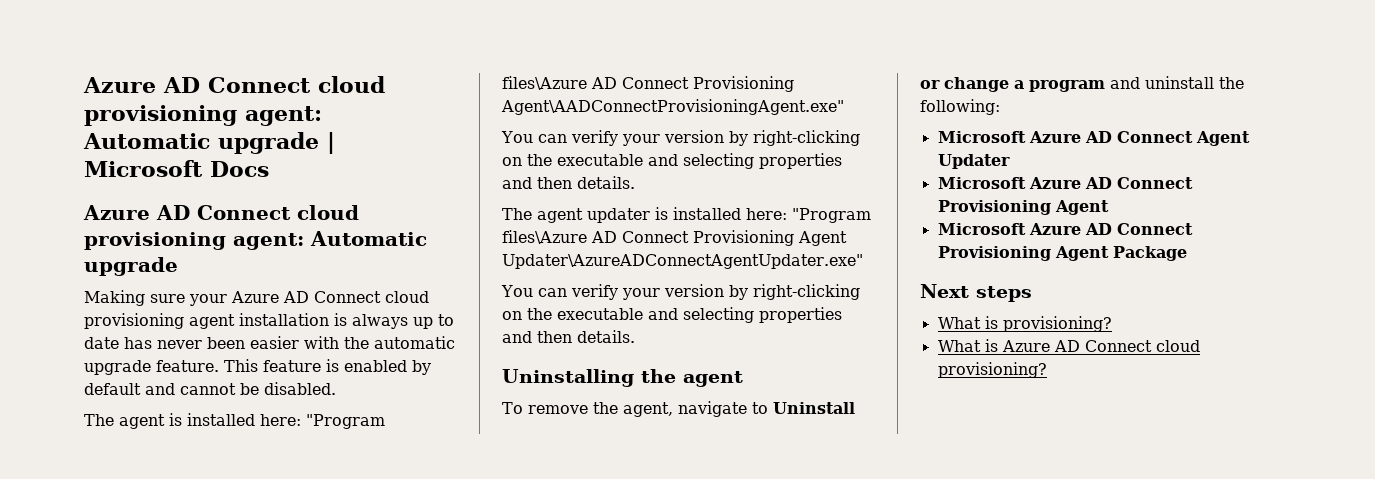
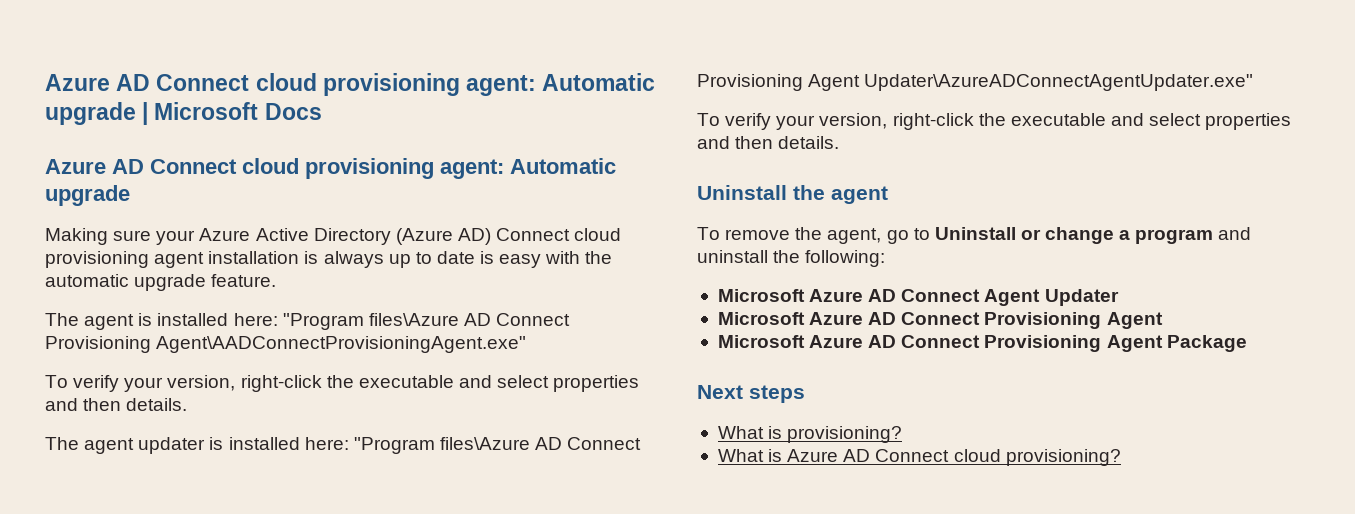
- Making sure your Azure AD Connect cloud provisioning agent installation is always up to date has never been easier with the automatic upgrade feature. This feature is enabled by default and cannot be disabled.
+ Making sure your Azure Active Directory (Azure AD) Connect cloud provisioning agent installation is always up to date is easy with the automatic upgrade feature.
  The agent is installed here: "Program files\Azure AD Connect Provisioning Agent\AADConnectProvisioningAgent.exe"
- You can verify your version by right-clicking on the executable and selecting properties and then details.
+ To verify your version, right-click the executable and select properties and then details.
  The agent updater is installed here: "Program files\Azure AD Connect Provisioning Agent Updater\AzureADConnectAgentUpdater.exe"
- You can verify your version by right-clicking on the executable and selecting properties and then details.
- Uninstalling the agent
+ To verify your version, right-click the executable and select properties and then details.
+ Uninstall the agent
- To remove the agent, navigate to Uninstall or change a program and uninstall the following:
+ To remove the agent, go to Uninstall or change a program and uninstall the following:

